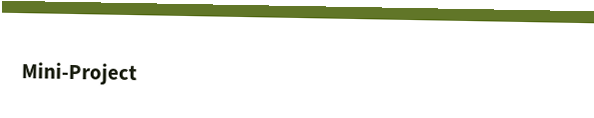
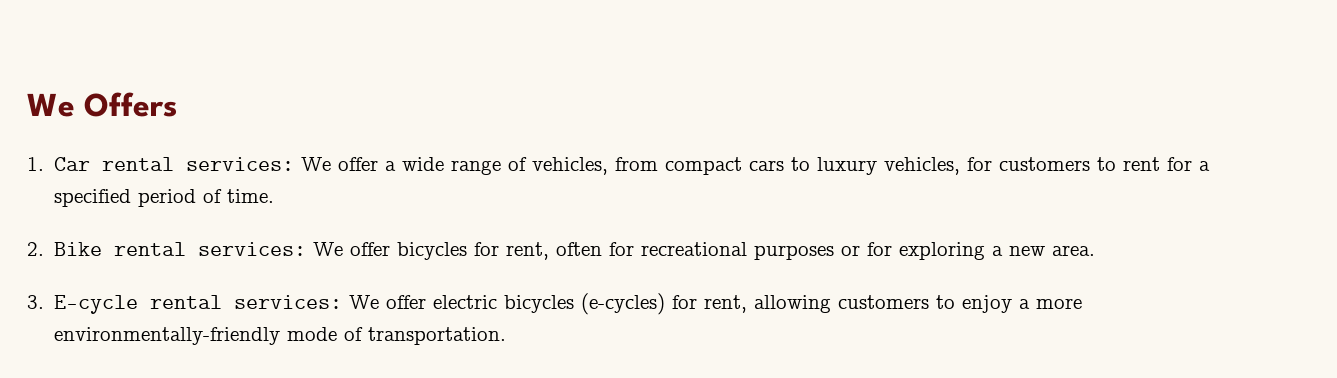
- Mini-Project
+ We Offers
+ 1. Car rental services: We offer a wide range of vehicles, from compact cars to luxury vehicles, for customers to rent for a specified period of time.
+ 2. Bike rental services: We offer bicycles for rent, often for recreational purposes or for exploring a new area.
+ 3. E-cycle rental services: We offer electric bicycles (e-cycles) for rent, allowing customers to enjoy a more environmentally-friendly mode of transportation.

